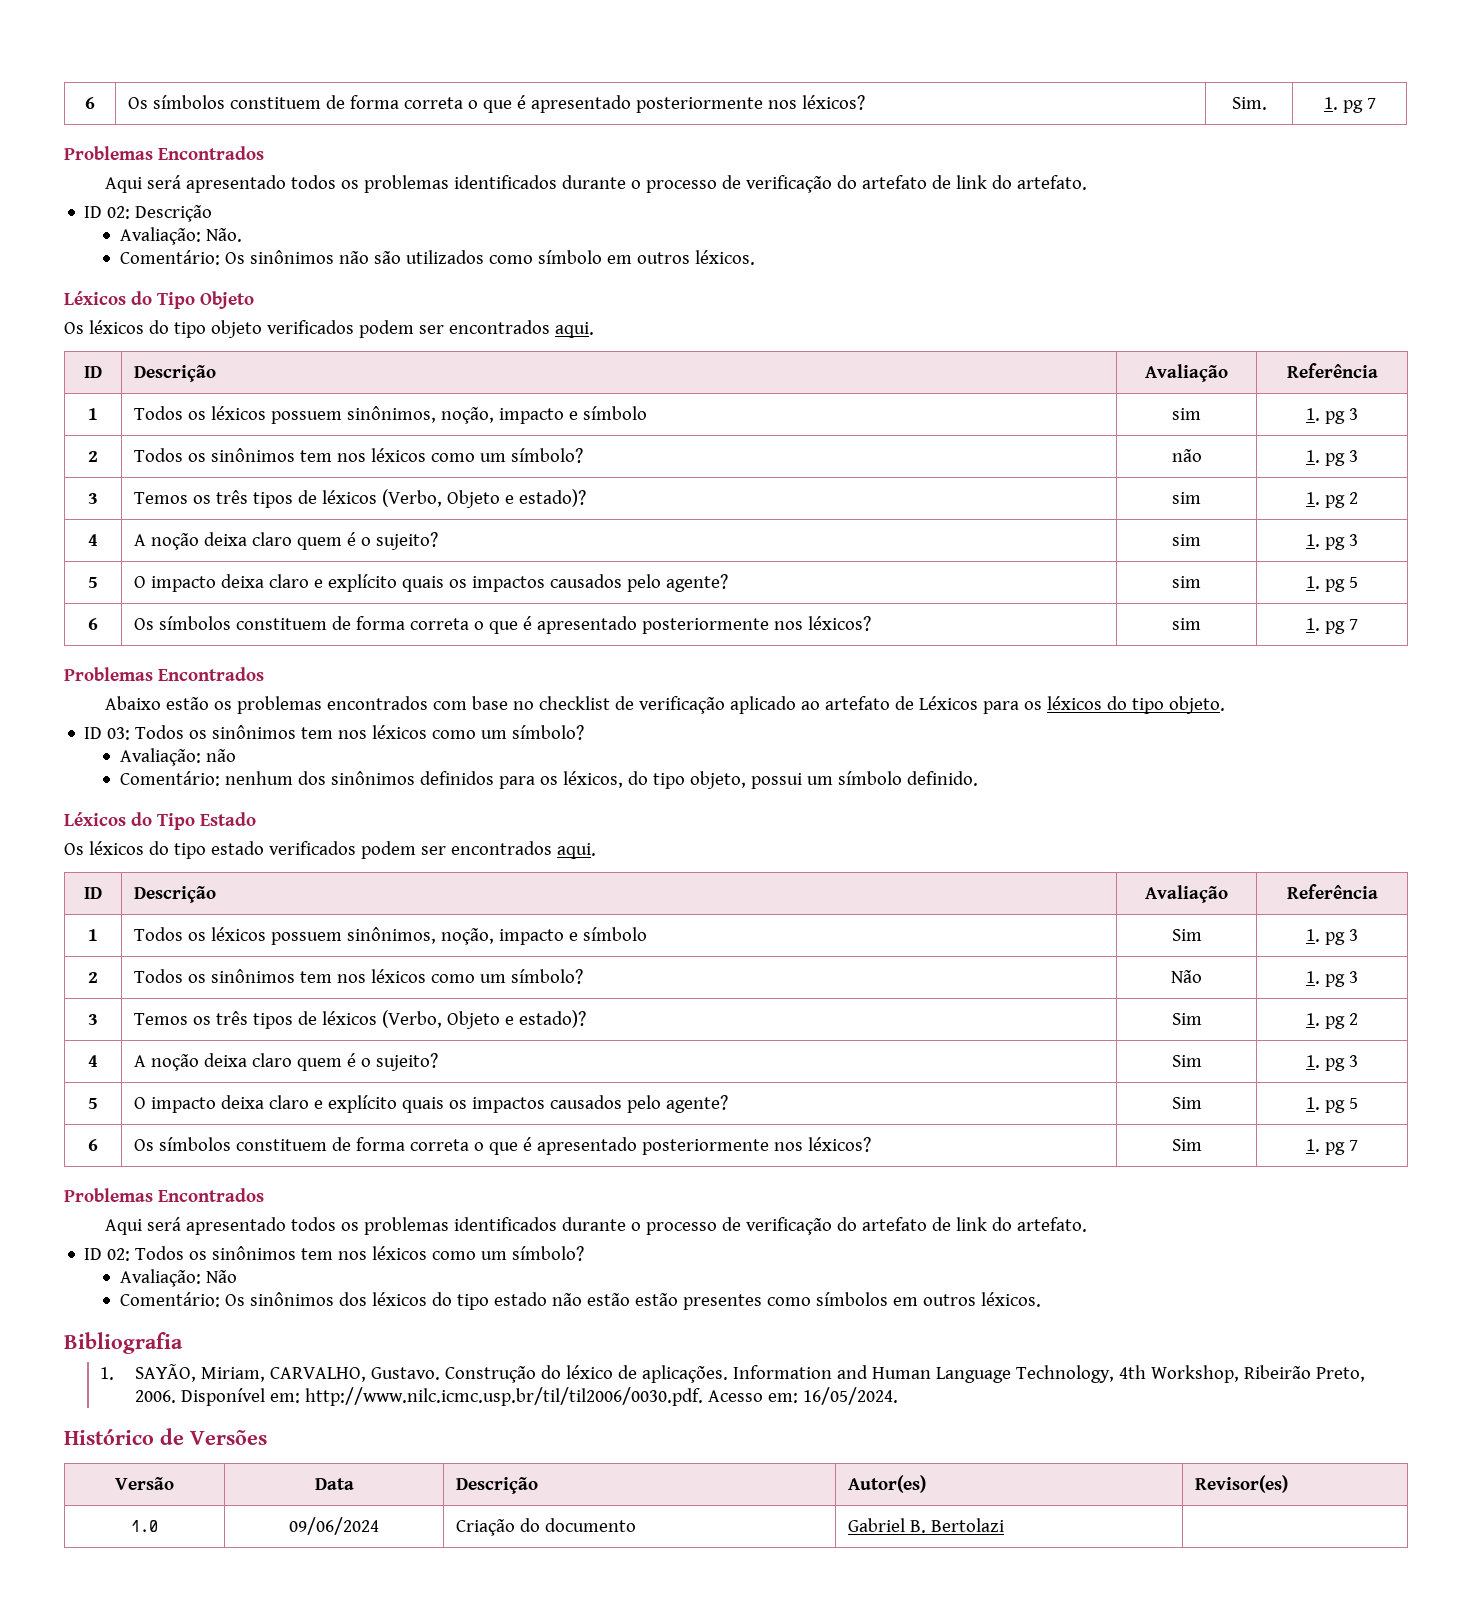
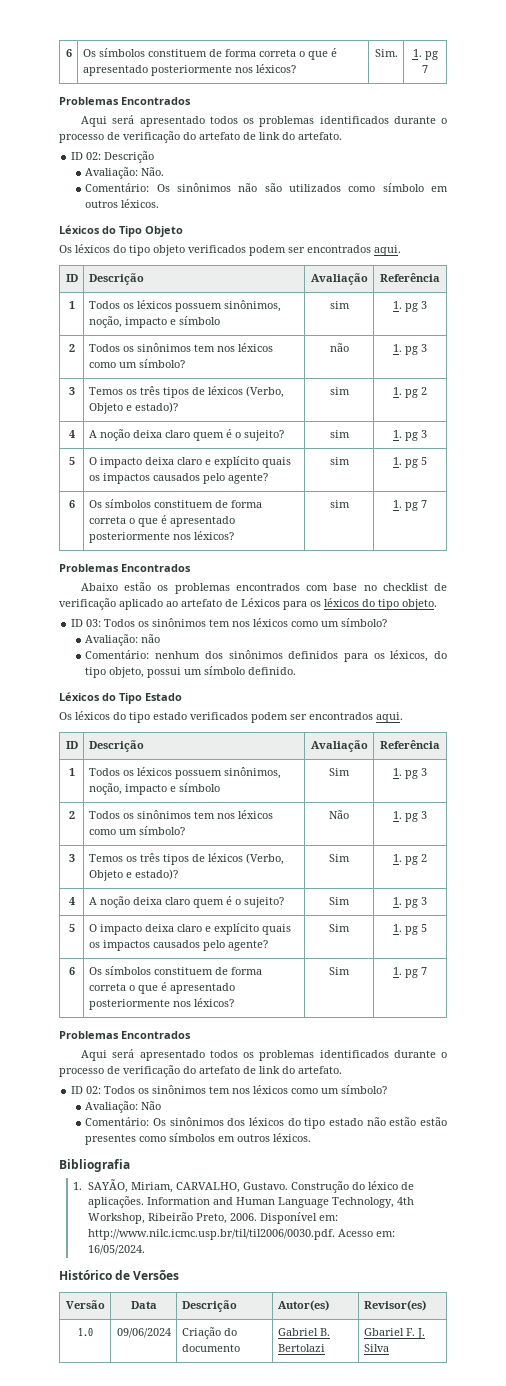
- 1.0 | 09/06/2024 | Criação do documento | Gabriel B. Bertolazi |
+ 1.0 | 09/06/2024 | Criação do documento | Gabriel B. Bertolazi | Gbariel F. J. Silva

